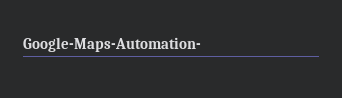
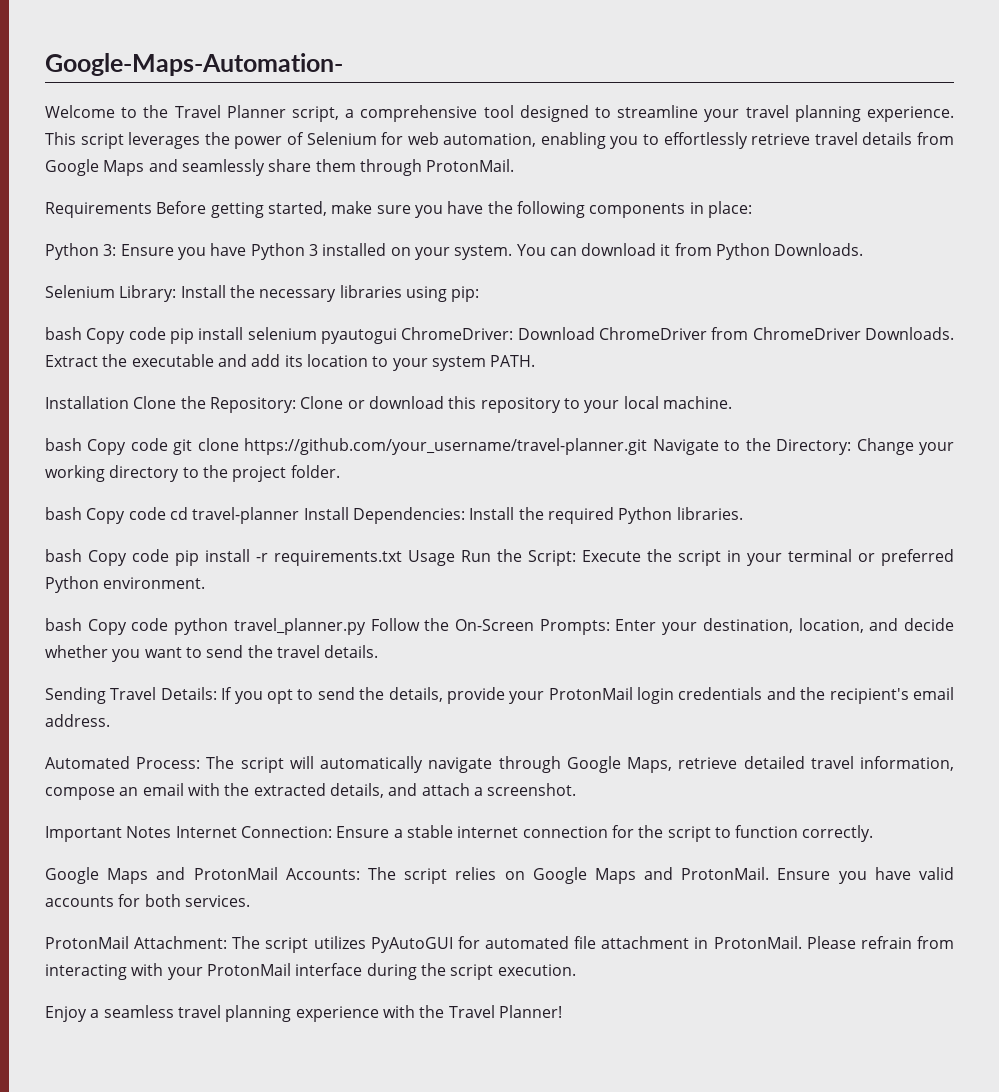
+ Welcome to the Travel Planner script, a comprehensive tool designed to streamline your travel planning experience. This script leverages the power of Selenium for web automation, enabling you to effortlessly retrieve travel details from Google Maps and seamlessly share them through ProtonMail.
+ Requirements Before getting started, make sure you have the following components in place:
+ Python 3: Ensure you have Python 3 installed on your system. You can download it from Python Downloads.
+ Selenium Library: Install the necessary libraries using pip:
+ bash Copy code pip install selenium pyautogui ChromeDriver: Download ChromeDriver from ChromeDriver Downloads. Extract the executable and add its location to your system PATH.
+ Installation Clone the Repository: Clone or download this repository to your local machine.
+ bash Copy code git clone https://github.com/your_username/travel-planner.git Navigate to the Directory: Change your working directory to the project folder.
+ bash Copy code cd travel-planner Install Dependencies: Install the required Python libraries.
+ bash Copy code pip install -r requirements.txt Usage Run the Script: Execute the script in your terminal or preferred Python environment.
+ bash Copy code python travel_planner.py Follow the On-Screen Prompts: Enter your destination, location, and decide whether you want to send the travel details.
+ Sending Travel Details: If you opt to send the details, provide your ProtonMail login credentials and the recipient's email address.
+ Automated Process: The script will automatically navigate through Google Maps, retrieve detailed travel information, compose an email with the extracted details, and attach a screenshot.
+ Important Notes Internet Connection: Ensure a stable internet connection for the script to function correctly.
+ Google Maps and ProtonMail Accounts: The script relies on Google Maps and ProtonMail. Ensure you have valid accounts for both services.
+ ProtonMail Attachment: The script utilizes PyAutoGUI for automated file attachment in ProtonMail. Please refrain from interacting with your ProtonMail interface during the script execution.
+ Enjoy a seamless travel planning experience with the Travel Planner!

